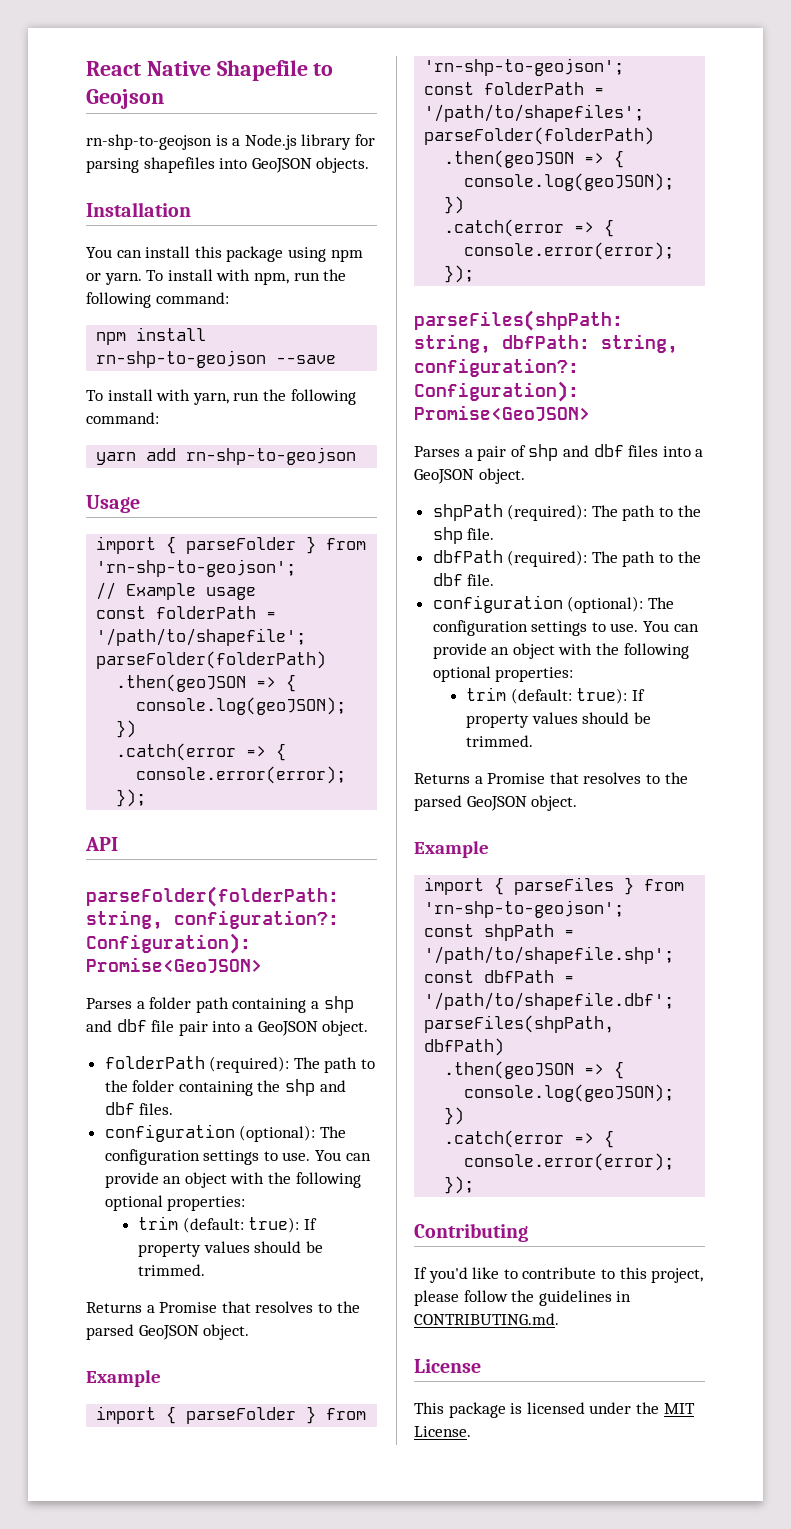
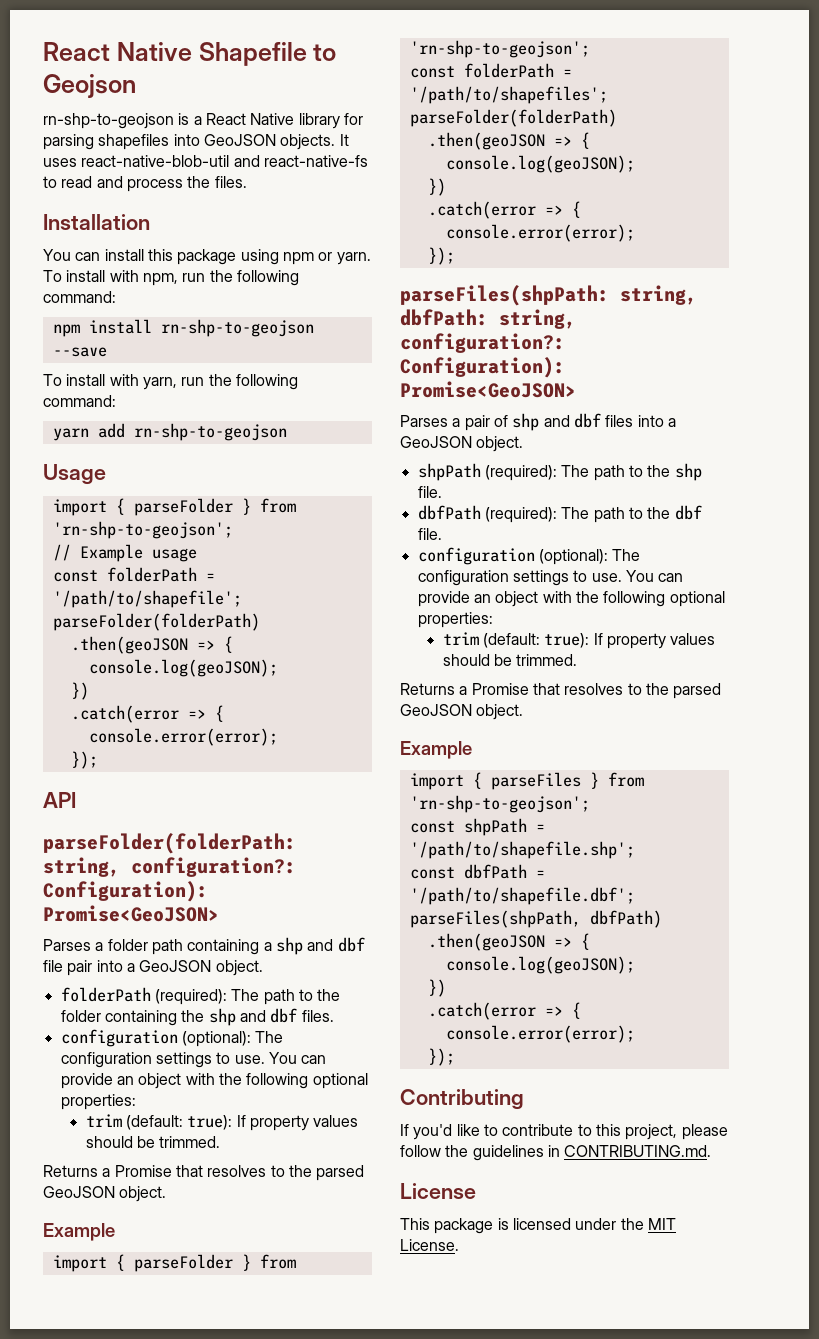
- rn-shp-to-geojson is a Node.js library for parsing shapefiles into GeoJSON objects.
+ rn-shp-to-geojson is a React Native library for parsing shapefiles into GeoJSON objects. It uses react-native-blob-util and react-native-fs to read and process the files.

